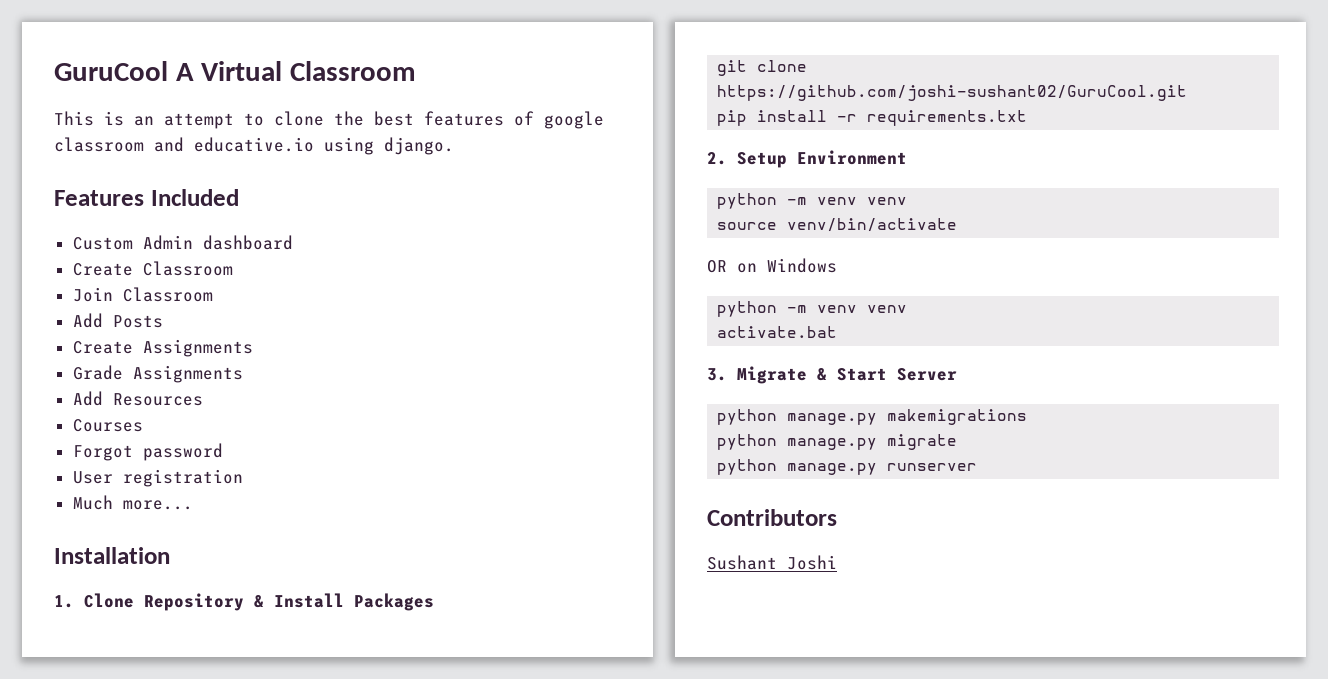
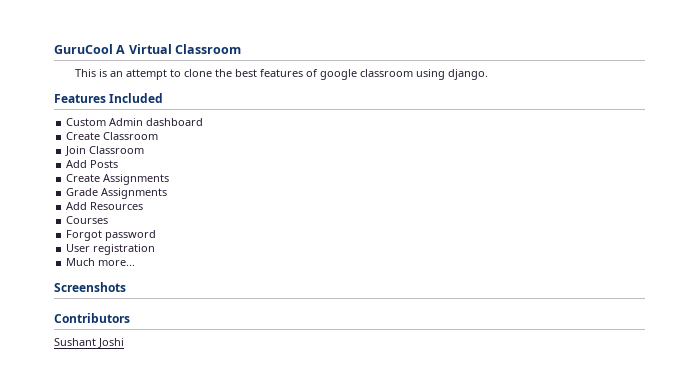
- This is an attempt to clone the best features of google classroom and educative.io using django.
+ This is an attempt to clone the best features of google classroom using django.
- Installation
- 1. Clone Repository & Install Packages
- git clone https://github.com/joshi-sushant02/GuruCool.git
- pip install -r requirements.txt
- 2. Setup Environment
- python -m venv venv
- source venv/bin/activate
- OR on Windows
- python -m venv venv
- activate.bat
- 3. Migrate & Start Server
- python manage.py makemigrations
- python manage.py migrate
- python manage.py runserver
+ Screenshots

